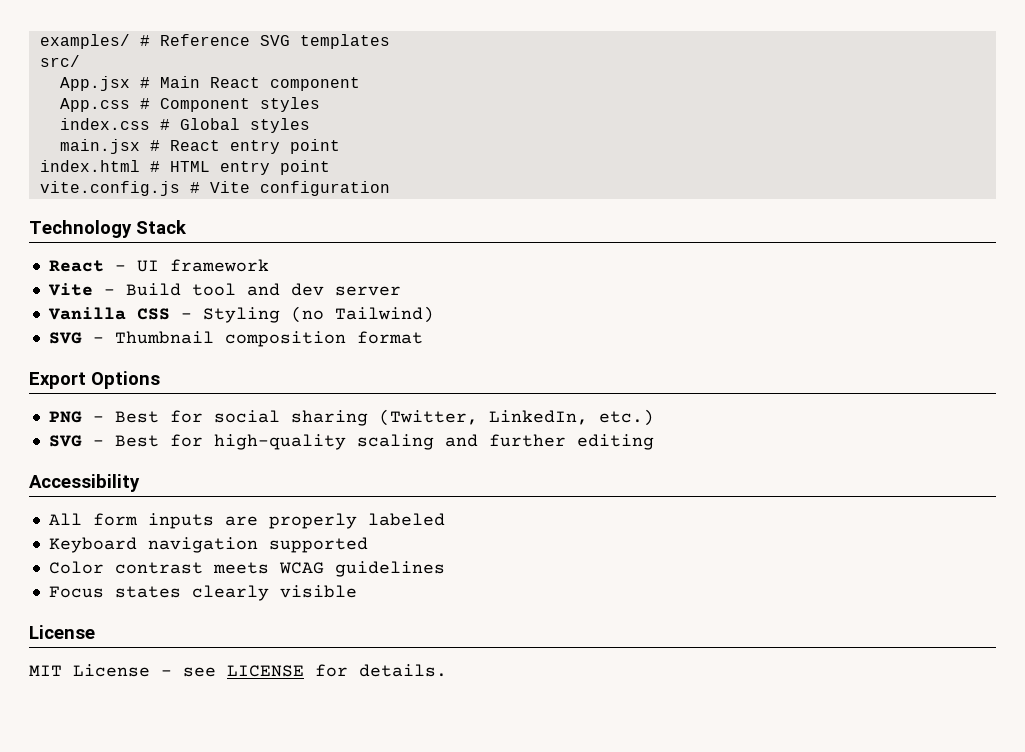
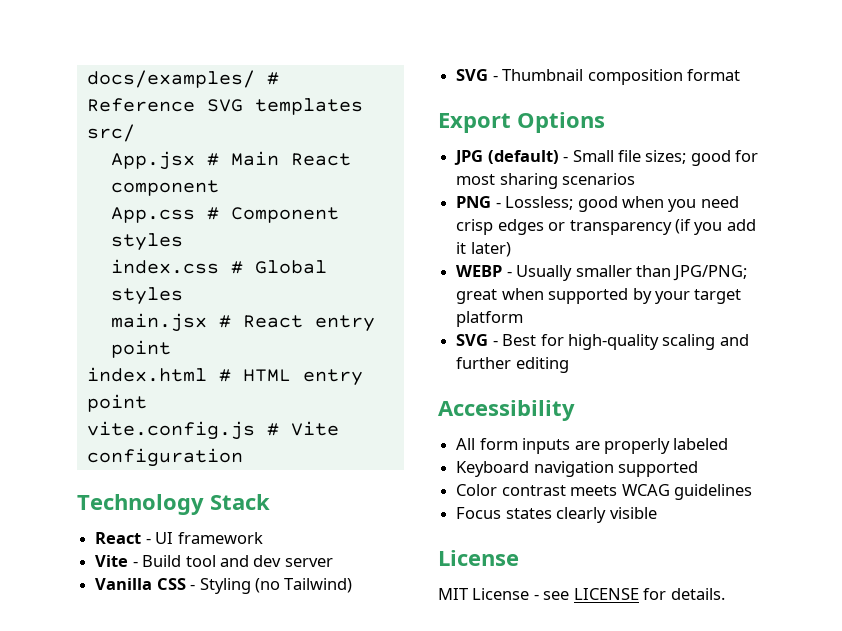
- examples/ # Reference SVG templates
+ docs/examples/ # Reference SVG templates
- PNG - Best for social sharing (Twitter, LinkedIn, etc.)
+ JPG (default) - Small file sizes; good for most sharing scenarios
+ PNG - Lossless; good when you need crisp edges or transparency (if you add it later)
+ WEBP - Usually smaller than JPG/PNG; great when supported by your target platform

